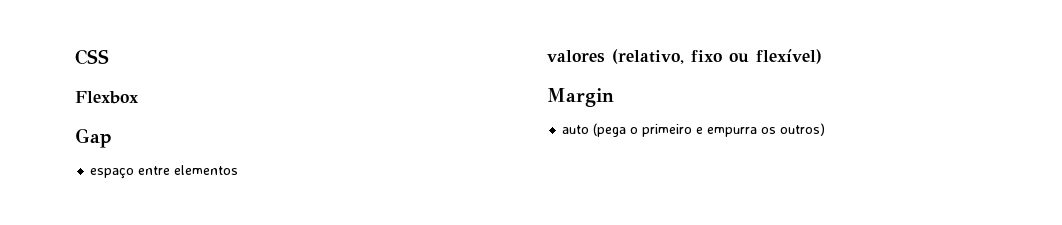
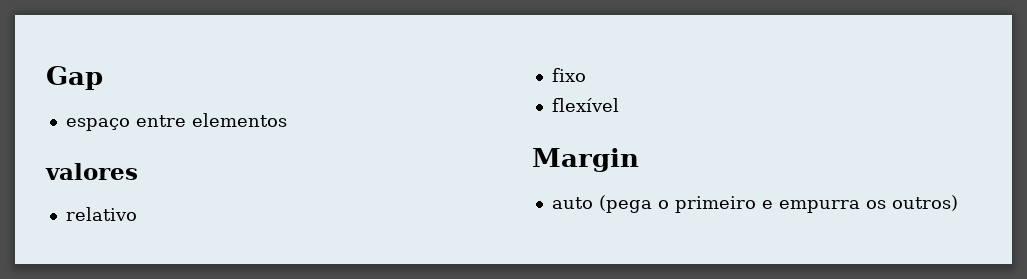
- CSS
- Flexbox
- valores (relativo, fixo ou flexível)
+ valores
+ relativo
+ fixo
+ flexível

